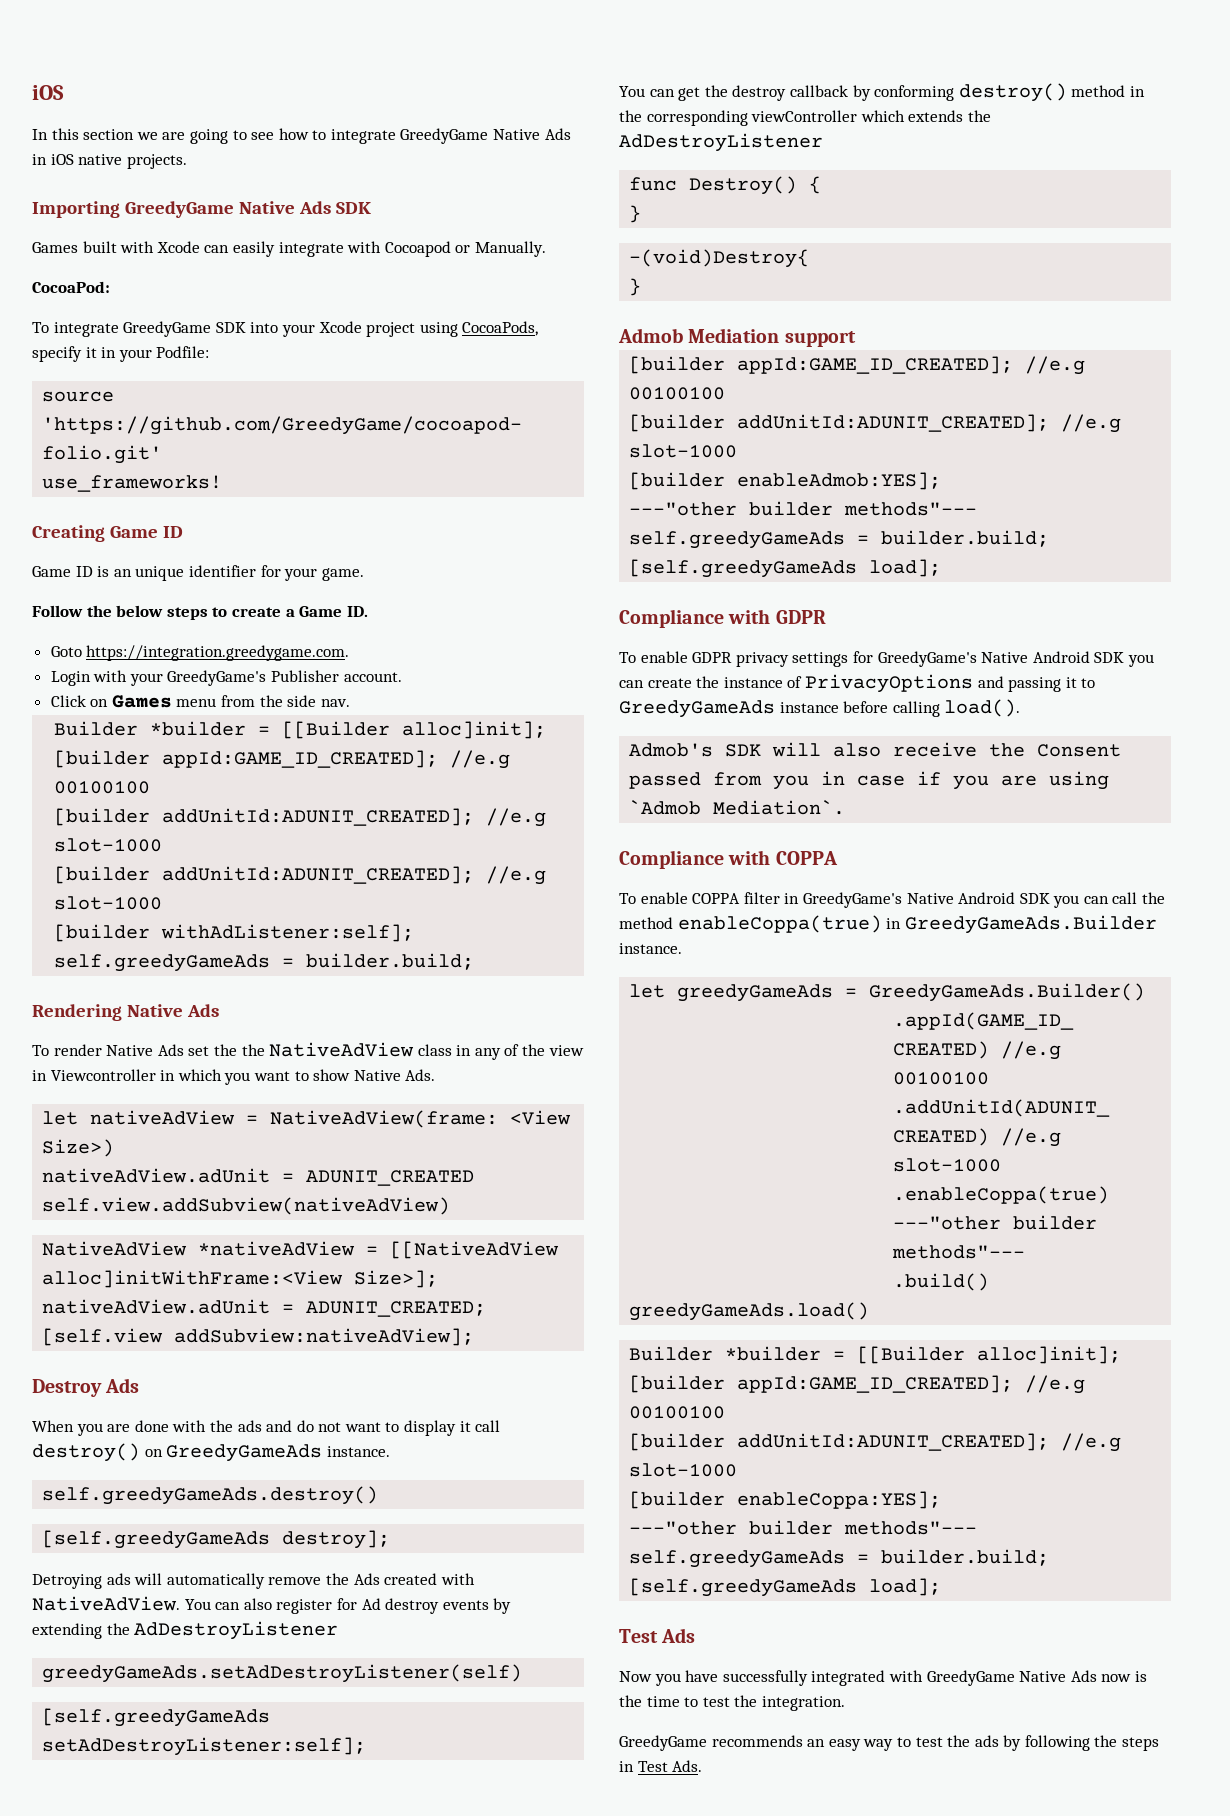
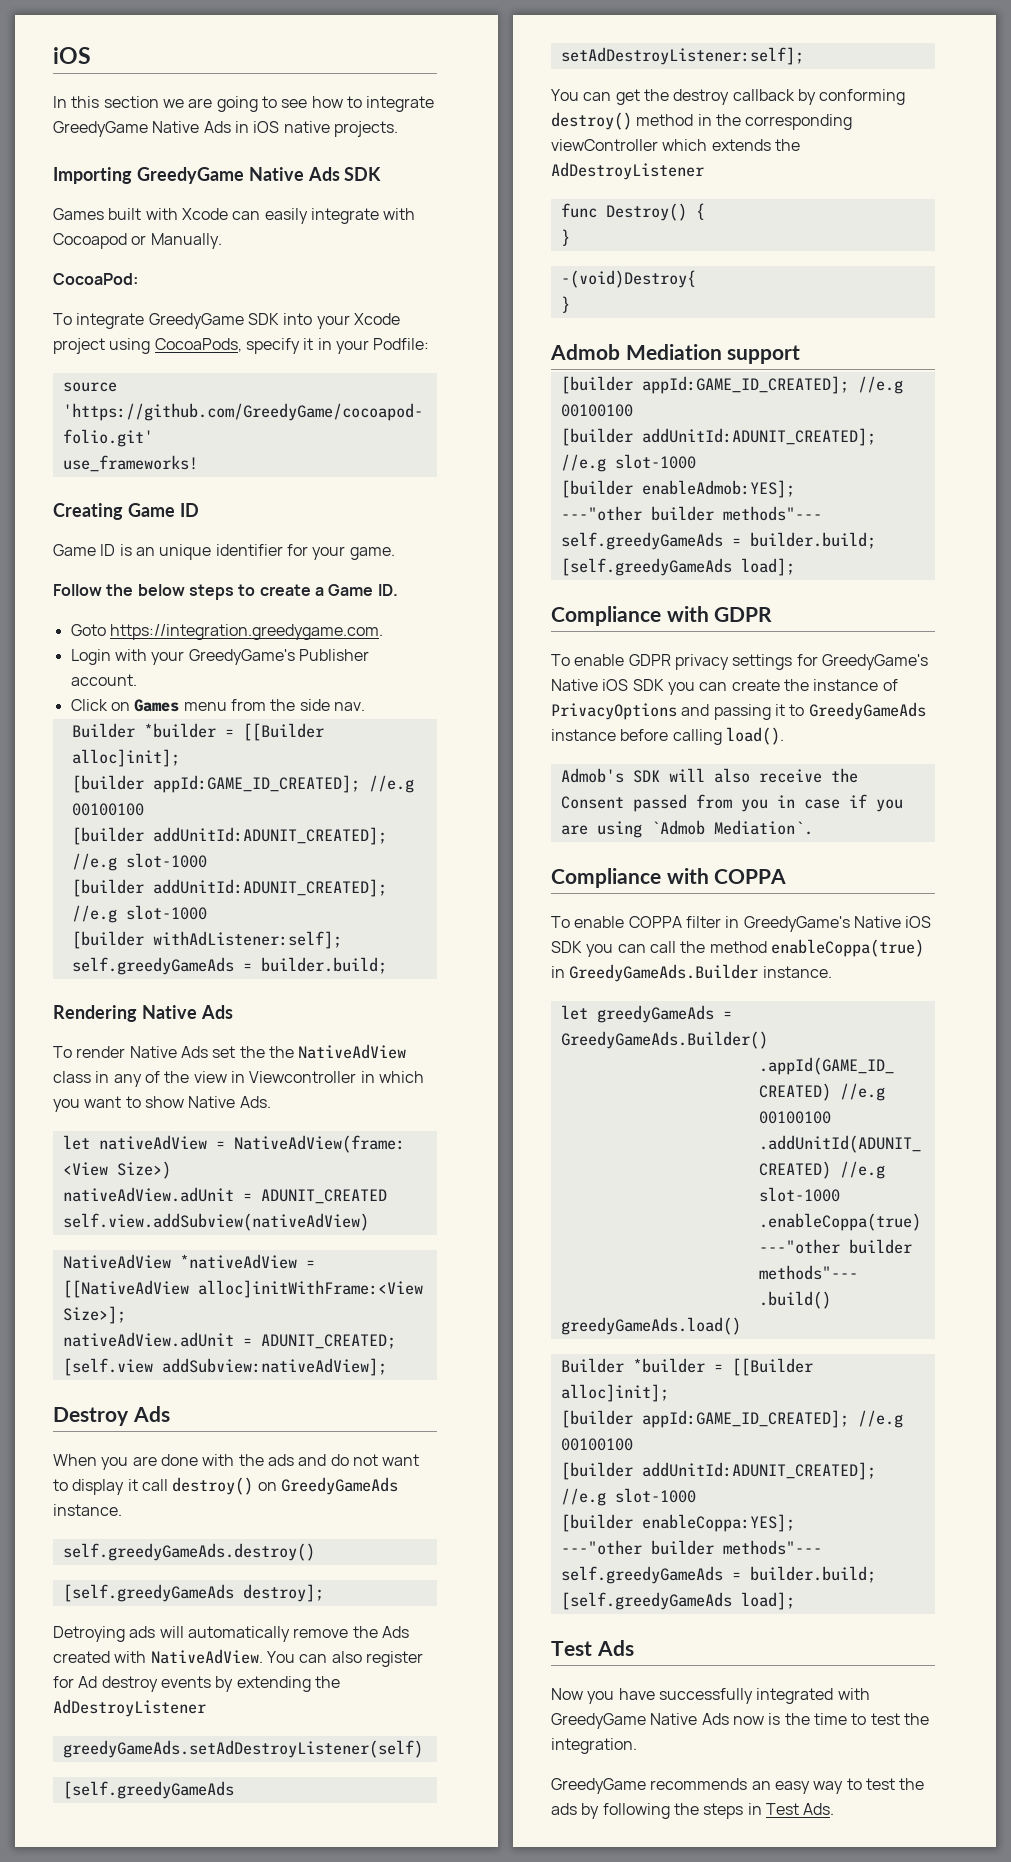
- To enable GDPR privacy settings for GreedyGame's Native Android SDK you can create the instance of PrivacyOptions and passing it to GreedyGameAds instance before calling load().
+ To enable GDPR privacy settings for GreedyGame's Native iOS SDK you can create the instance of PrivacyOptions and passing it to GreedyGameAds instance before calling load().
- To enable COPPA filter in GreedyGame's Native Android SDK you can call the method enableCoppa(true) in GreedyGameAds.Builder instance.
+ To enable COPPA filter in GreedyGame's Native iOS SDK you can call the method enableCoppa(true) in GreedyGameAds.Builder instance.

